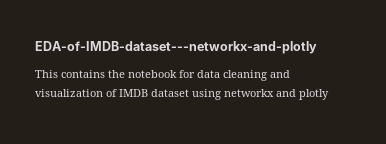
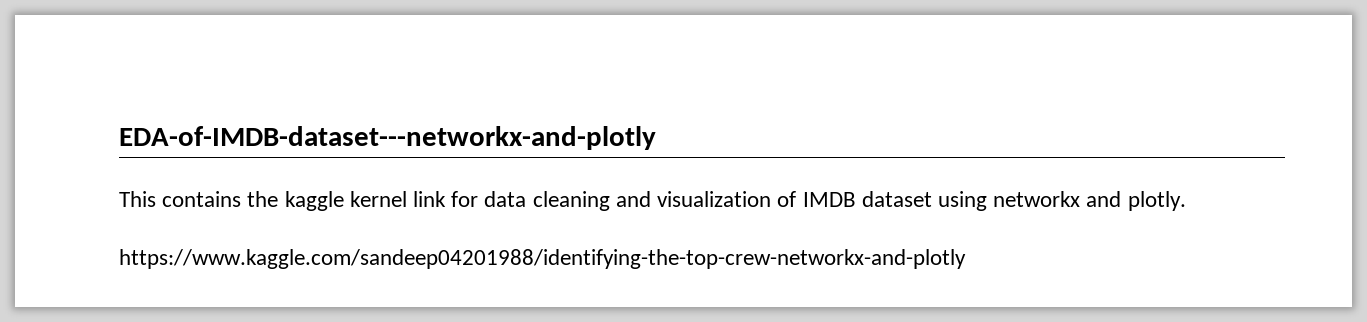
- This contains the notebook for data cleaning and visualization of IMDB dataset using networkx and plotly
+ This contains the kaggle kernel link for data cleaning and visualization of IMDB dataset using networkx and plotly.
+ https://www.kaggle.com/sandeep04201988/identifying-the-top-crew-networkx-and-plotly

